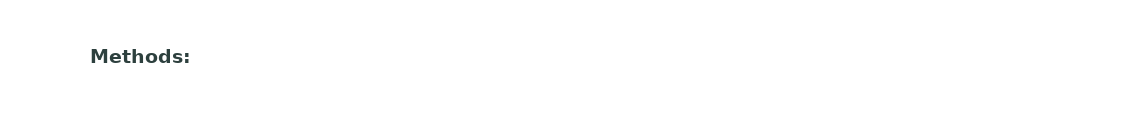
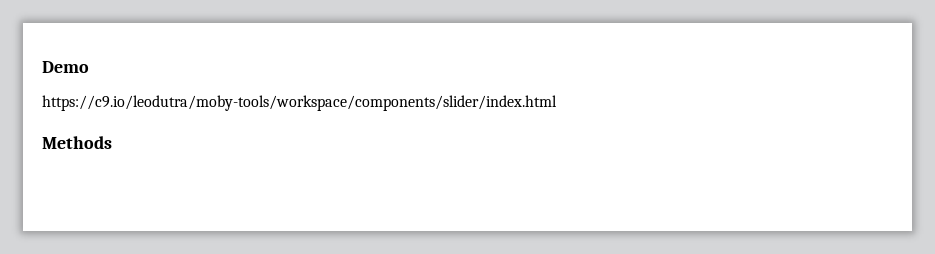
- Methods:
+ Demo
+ https://c9.io/leodutra/moby-tools/workspace/components/slider/index.html
+ Methods

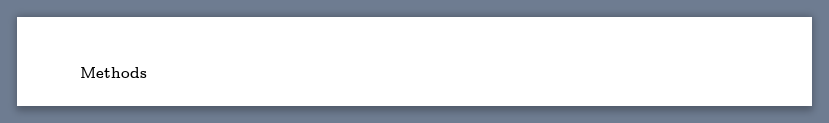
- Demo
- https://c9.io/leodutra/moby-tools/workspace/components/slider/index.html

